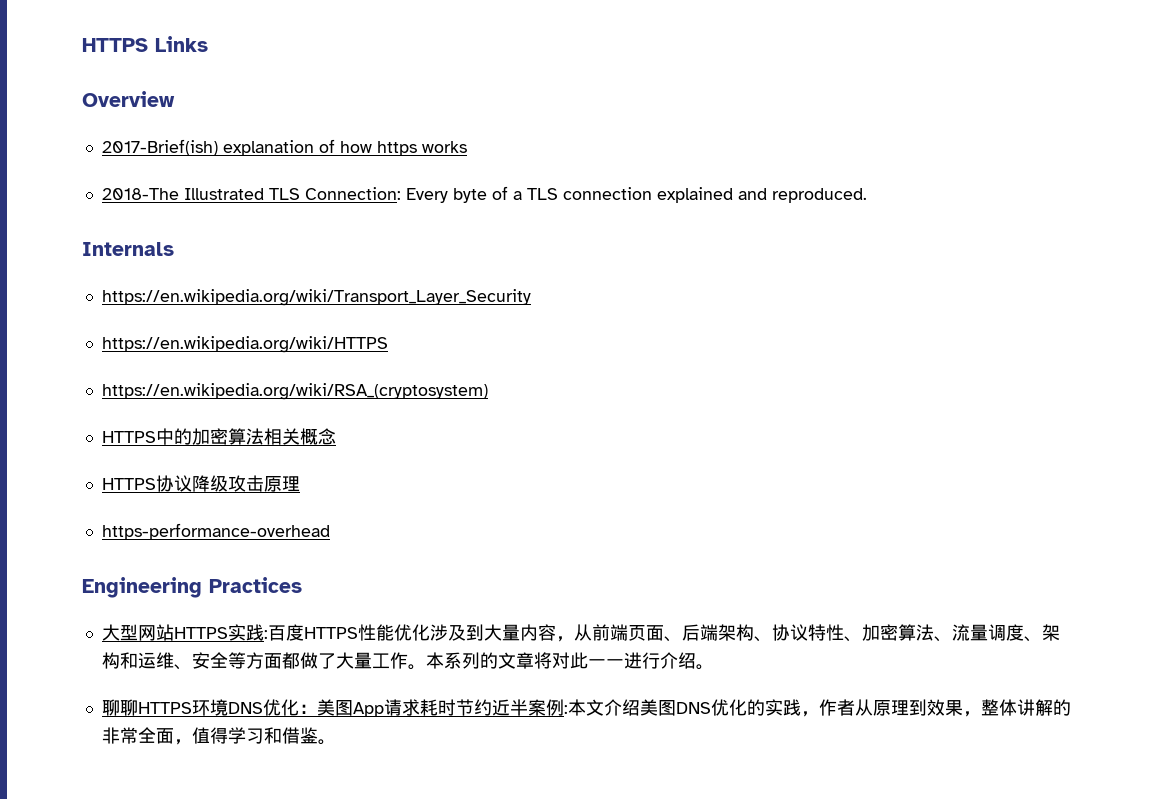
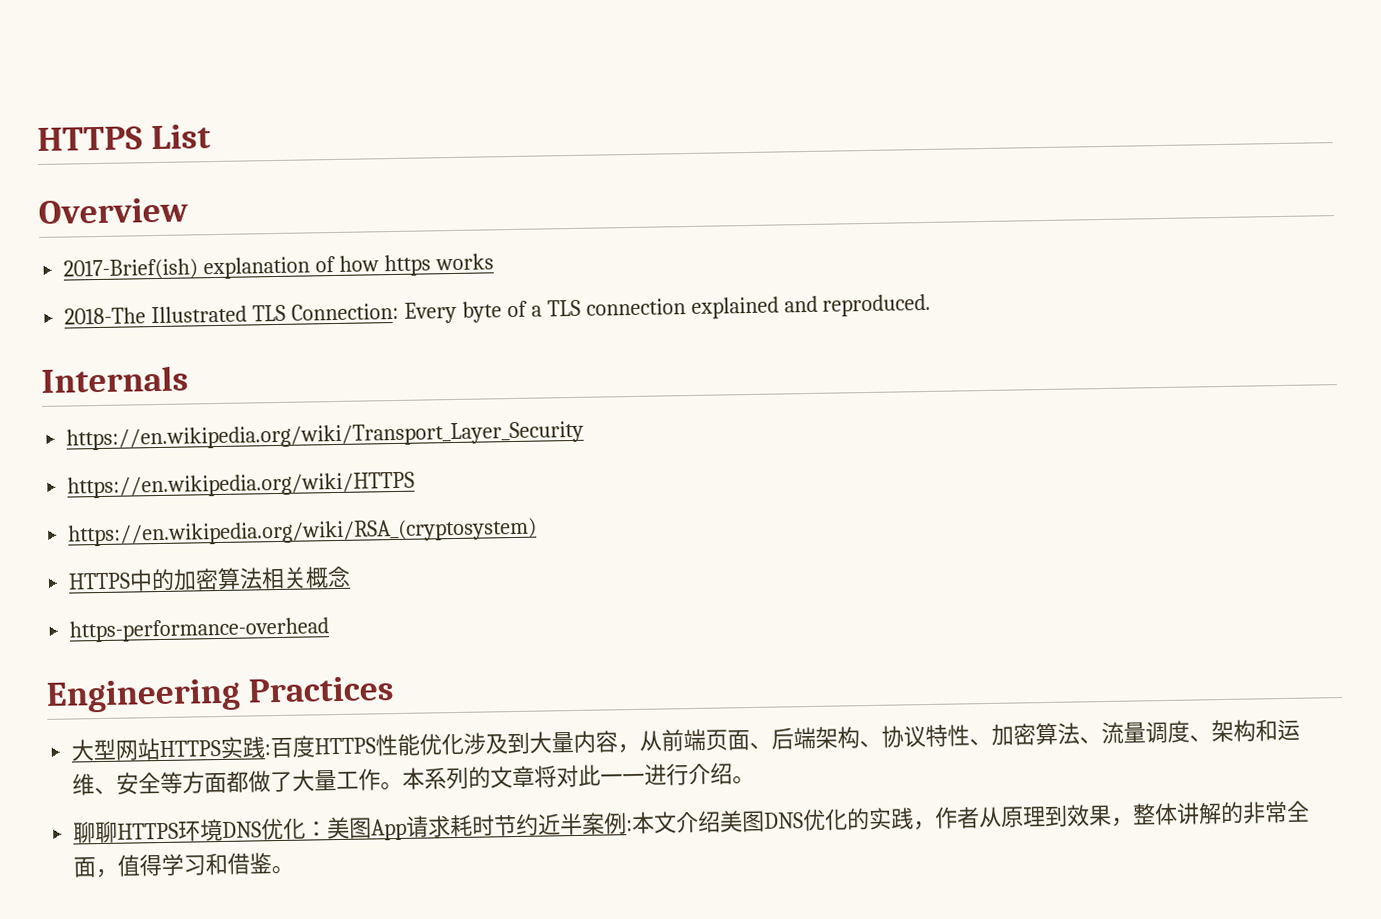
- HTTPS Links
+ HTTPS List
- HTTPS协议降级攻击原理

